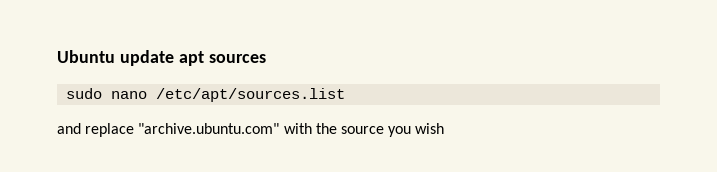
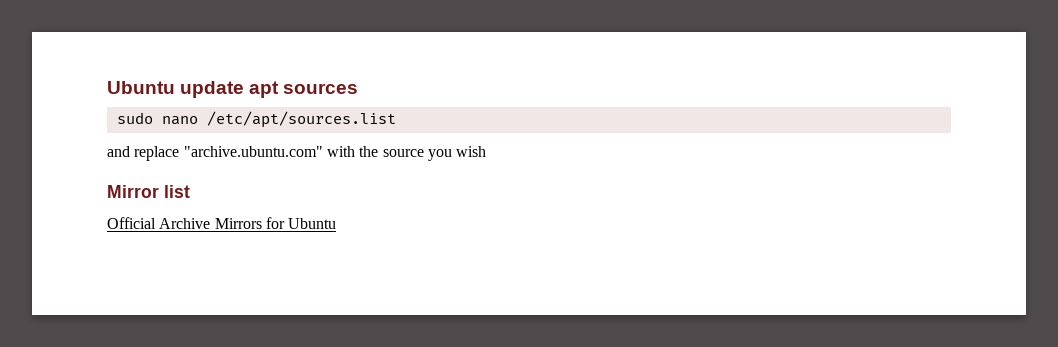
+ Mirror list
+ Official Archive Mirrors for Ubuntu

